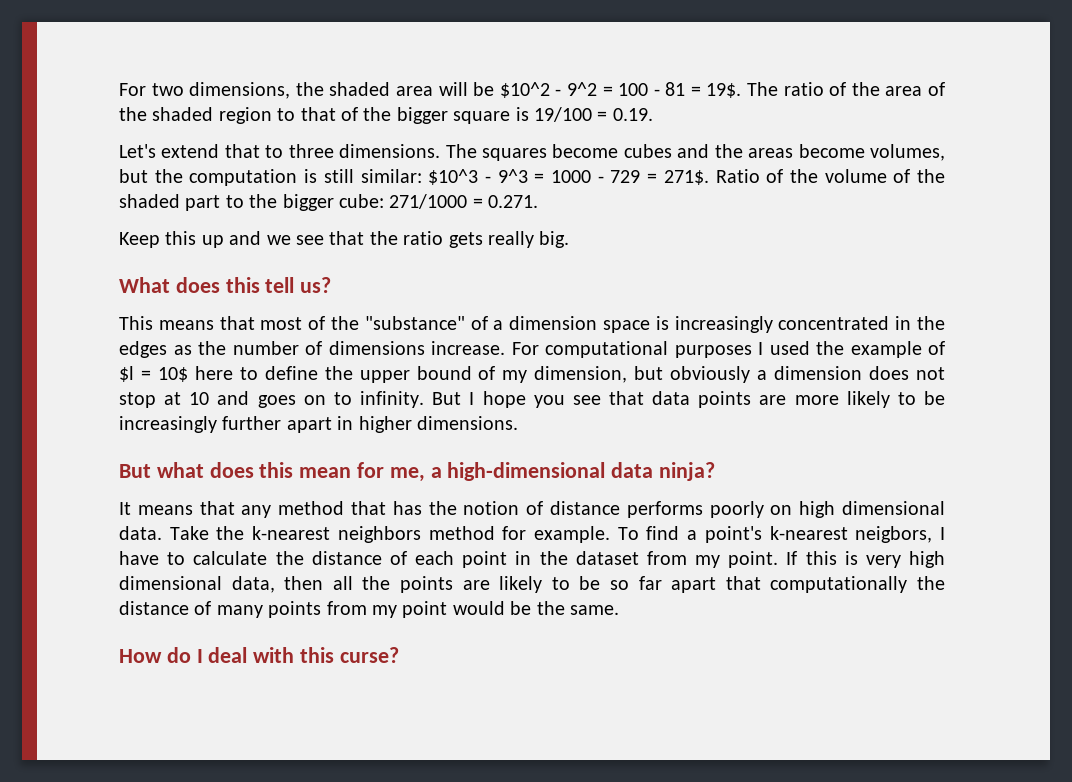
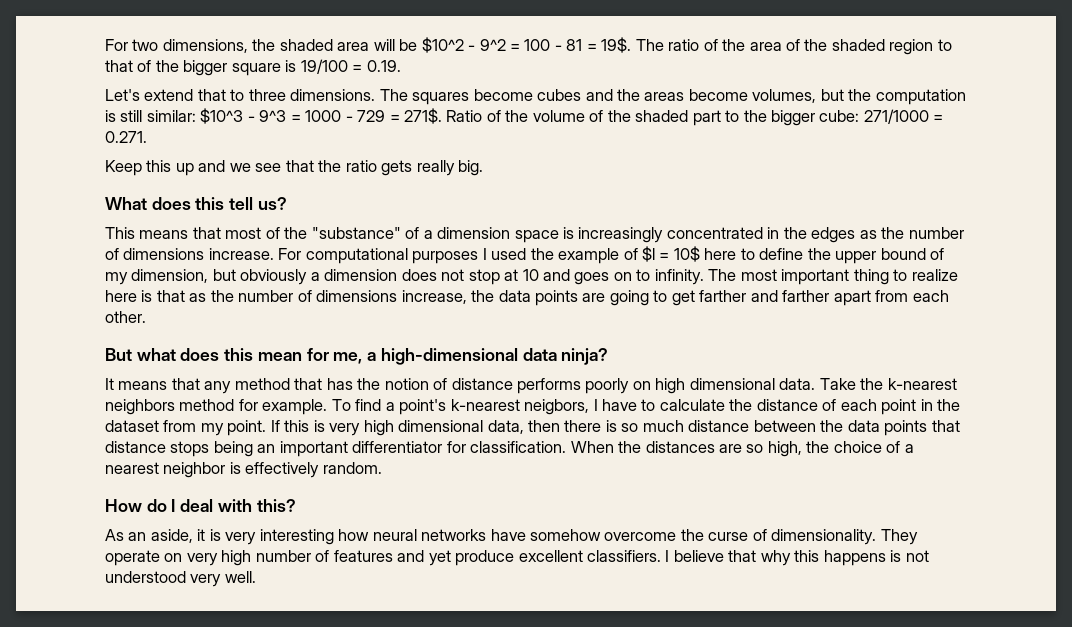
- But I hope you see that data points are more likely to be increasingly further apart in higher dimensions.
+ The most important thing to realize here is that as the number of dimensions increase, the data points are going to get farther and farther apart from each other.
- If this is very high dimensional data, then all the points are likely to be so far apart that computationally the distance of many points from my point would be the same.
+ If this is very high dimensional data, then there is so much distance between the data points that distance stops being an important differentiator for classification. When the distances are so high, the choice of a nearest neighbor is effectively random.
- How do I deal with this curse?
+ How do I deal with this?
+ As an aside, it is very interesting how neural networks have somehow overcome the curse of dimensionality. They operate on very high number of features and yet produce excellent classifiers. I believe that why this happens is not understood very well.

